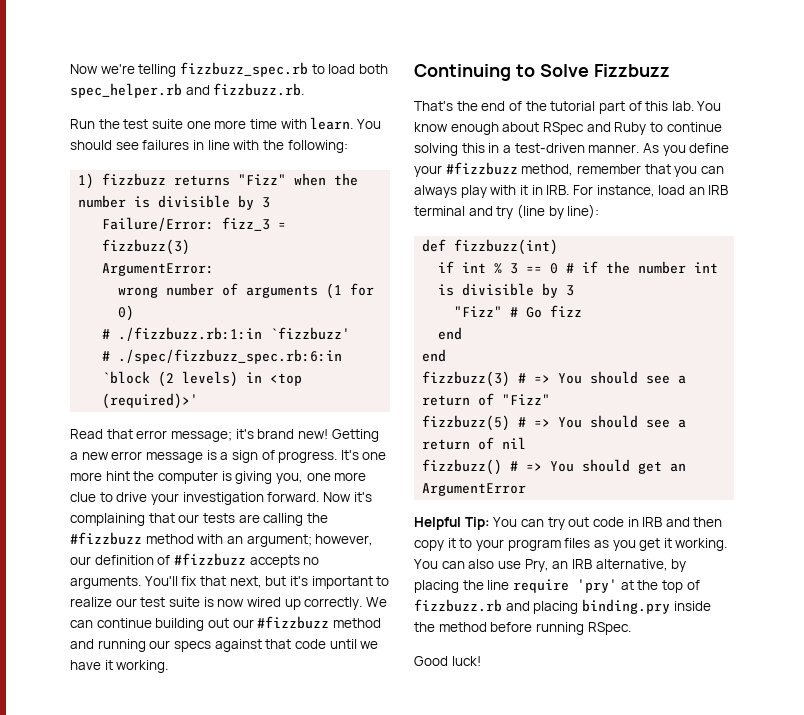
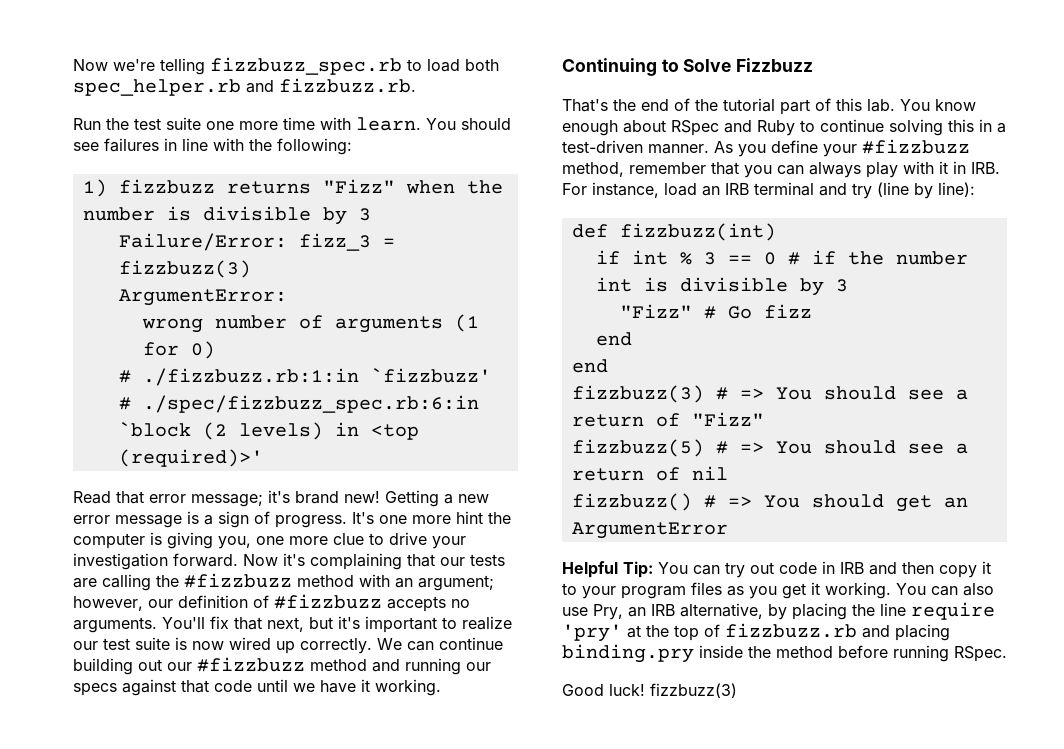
- Good luck!
+ Good luck! fizzbuzz(3)

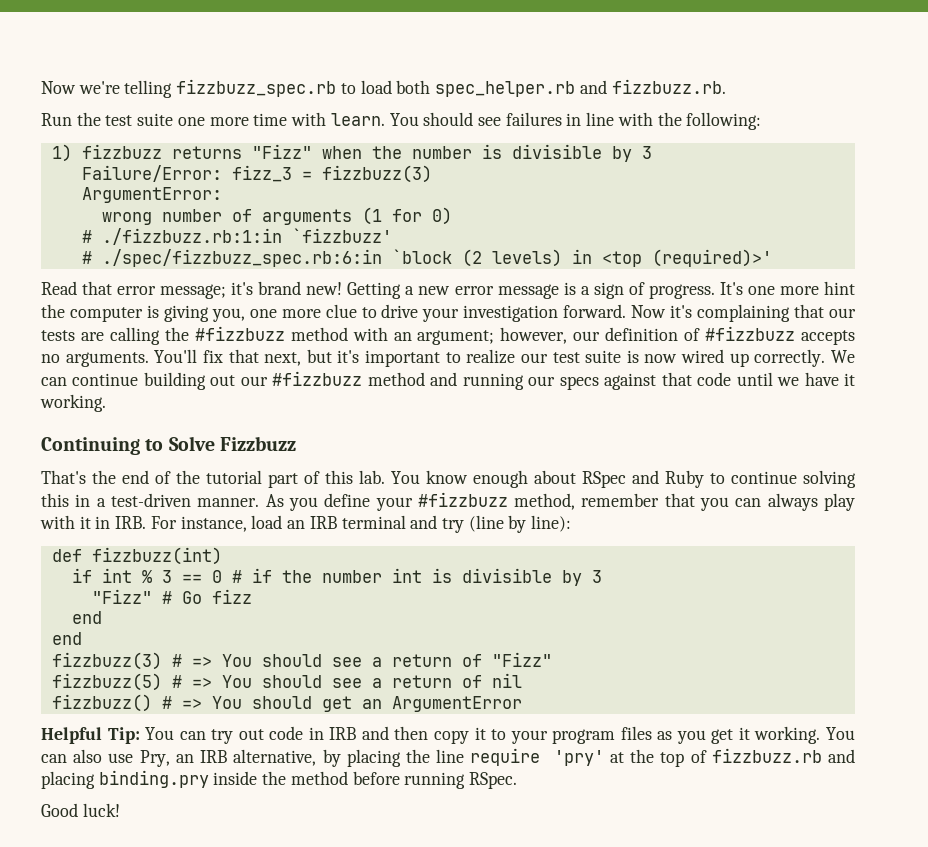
- Good luck! fizzbuzz(3)
+ Good luck!

